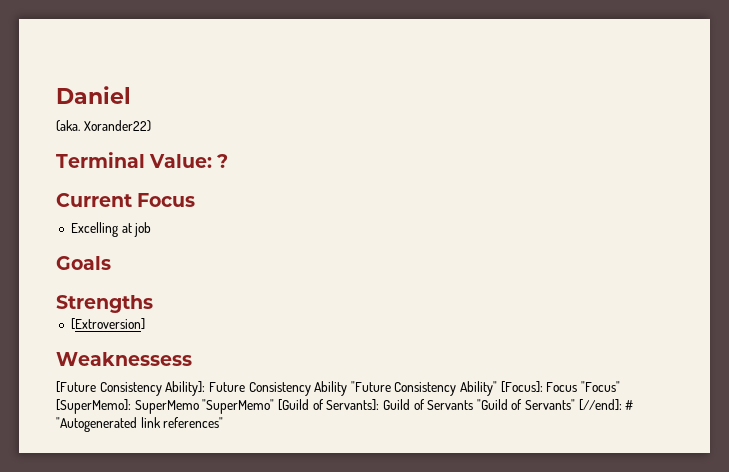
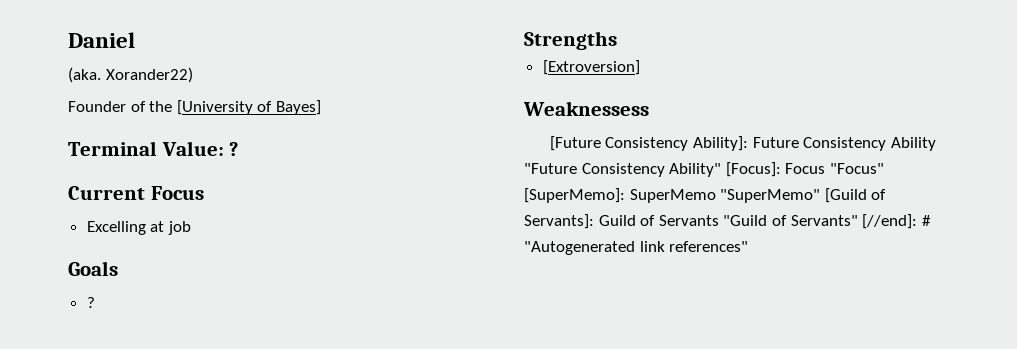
+ Founder of the [University of Bayes]
  Goals
+ ?

